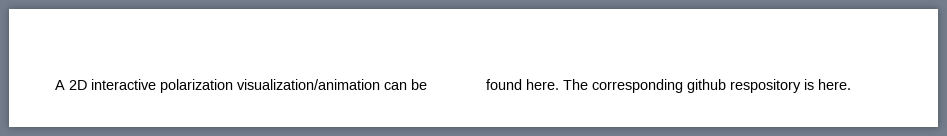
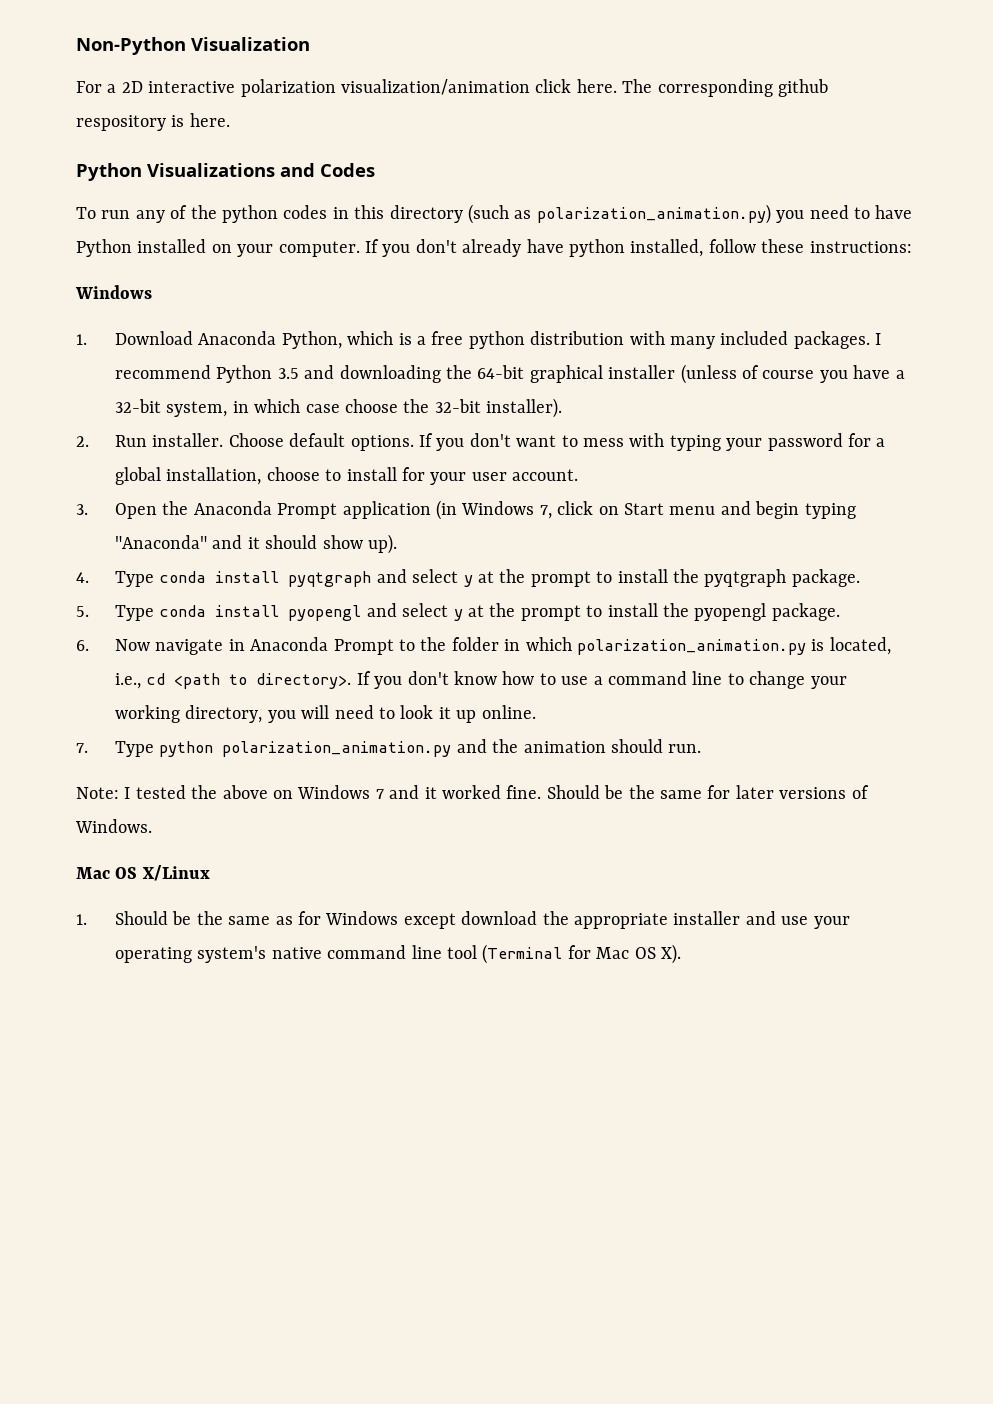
- A 2D interactive polarization visualization/animation can be found here.
+ Non-Python Visualization
+ For a 2D interactive polarization visualization/animation click here.
+ Python Visualizations and Codes
+ To run any of the python codes in this directory (such as polarization_animation.py) you need to have Python installed on your computer. If you don't already have python installed, follow these instructions:
+ Windows
+ 1. Download Anaconda Python, which is a free python distribution with many included packages. I recommend Python 3.5 and downloading the 64-bit graphical installer (unless of course you have a 32-bit system, in which case choose the 32-bit installer).
+ 2. Run installer. Choose default options. If you don't want to mess with typing your password for a global installation, choose to install for your user account.
+ 3. Open the Anaconda Prompt application (in Windows 7, click on Start menu and begin typing "Anaconda" and it should show up).
+ 4. Type conda install pyqtgraph and select y at the prompt to install the pyqtgraph package.
+ 5. Type conda install pyopengl and select y at the prompt to install the pyopengl package.
+ 6. Now navigate in Anaconda Prompt to the folder in which polarization_animation.py is located, i.e., cd <path to directory>. If you don't know how to use a command line to change your working directory, you will need to look it up online.
+ 7. Type python polarization_animation.py and the animation should run.
+ Note: I tested the above on Windows 7 and it worked fine. Should be the same for later versions of Windows.
+ Mac OS X/Linux
+ 1. Should be the same as for Windows except download the appropriate installer and use your operating system's native command line tool (Terminal for Mac OS X).

